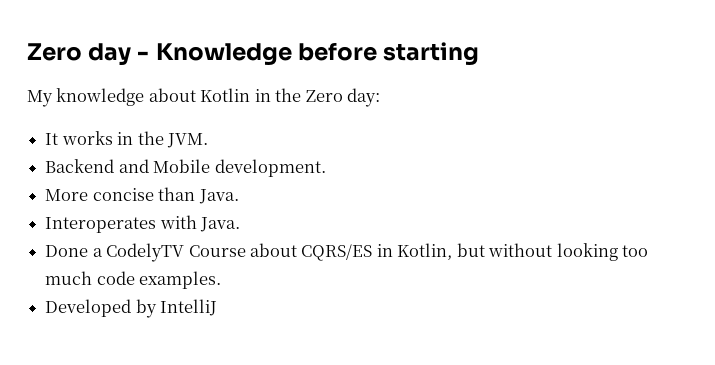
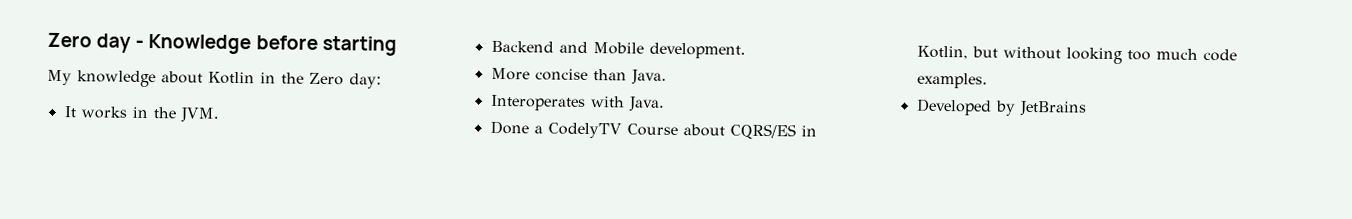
- Developed by IntelliJ
+ Developed by JetBrains

